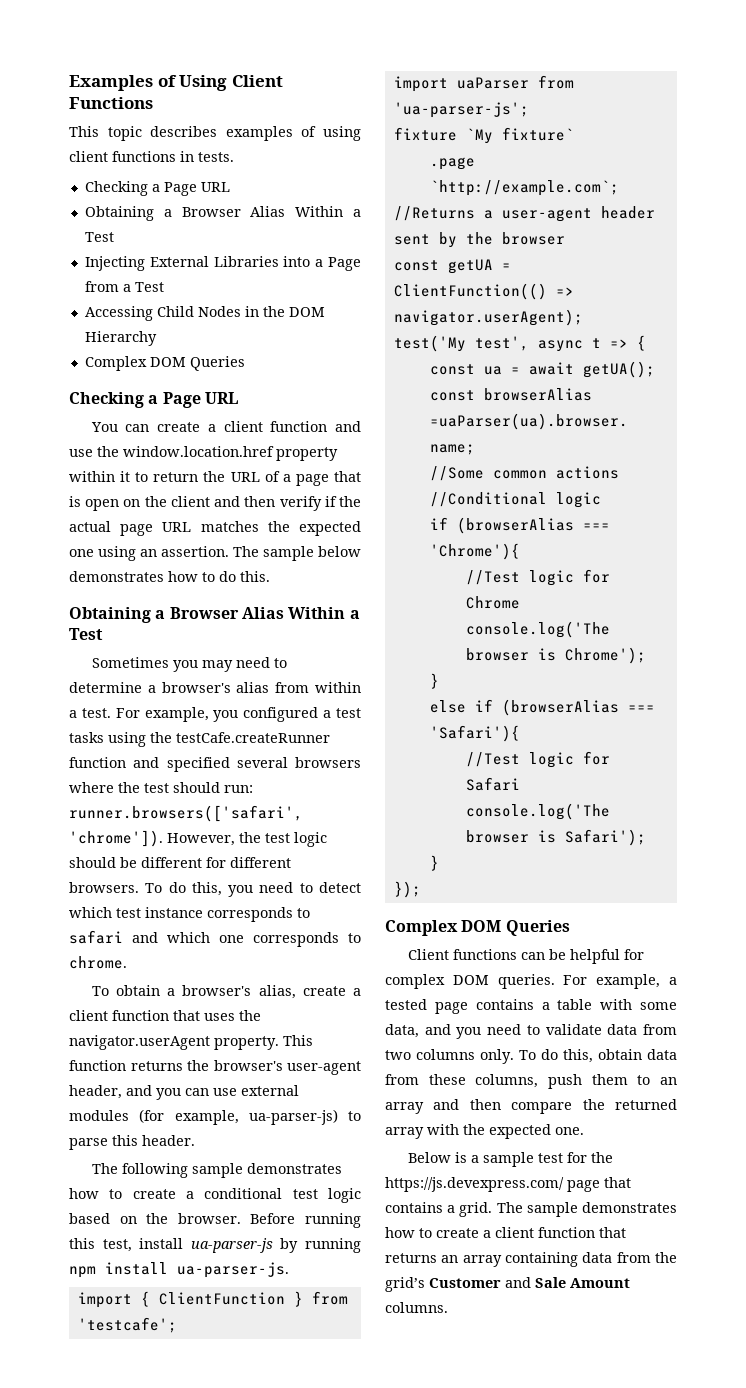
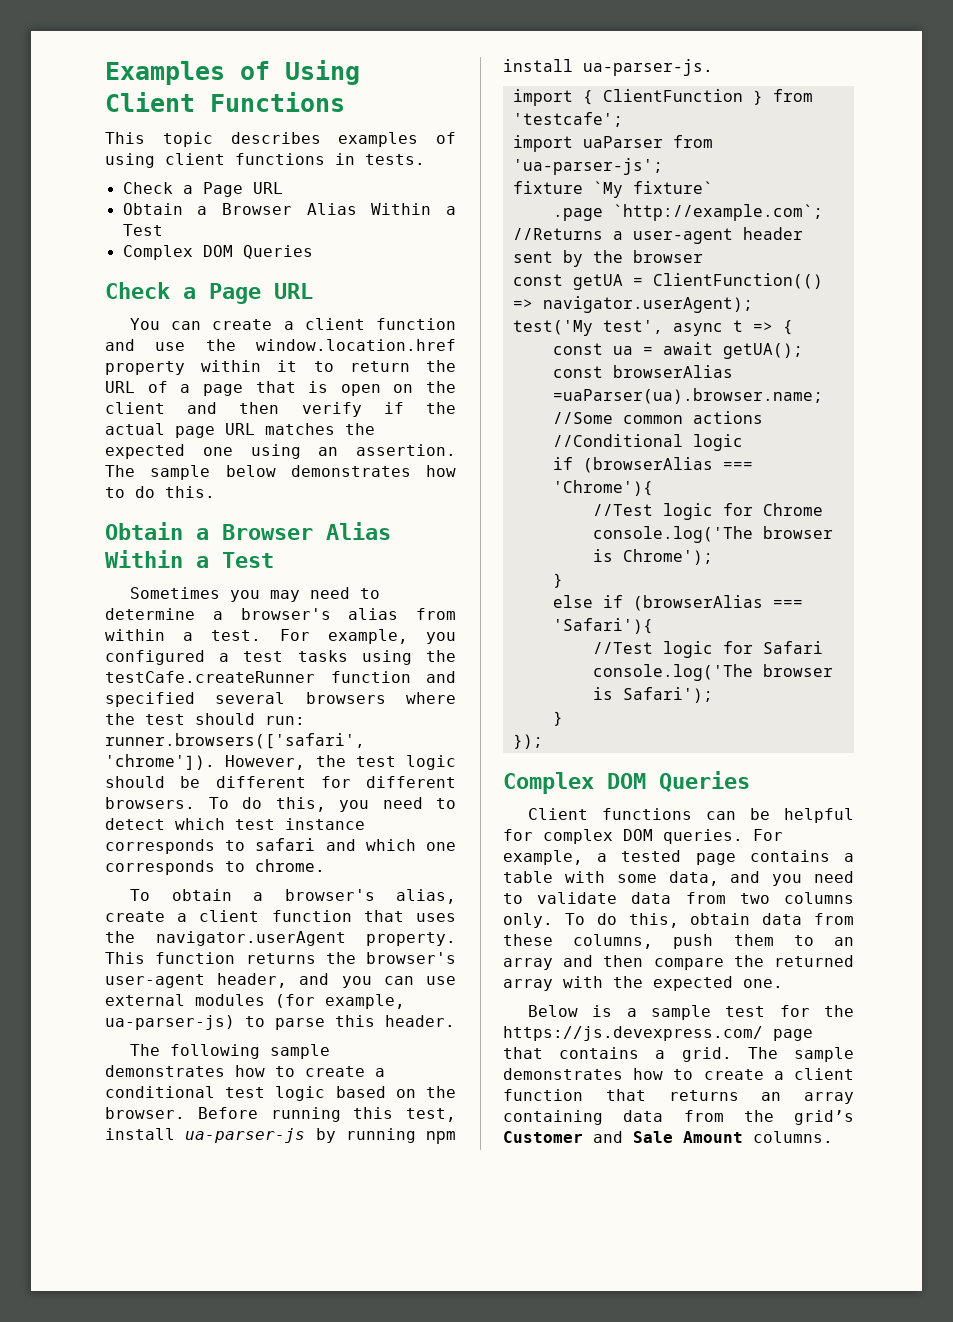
  This topic describes examples of using client functions in tests.
- Checking a Page URL
- Obtaining a Browser Alias Within a Test
- Injecting External Libraries into a Page from a Test
- Accessing Child Nodes in the DOM Hierarchy
+ Check a Page URL
+ Obtain a Browser Alias Within a Test
  Complex DOM Queries
- Checking a Page URL
+ Check a Page URL
  The sample below demonstrates how to do this.
- Obtaining a Browser Alias Within a Test
+ Obtain a Browser Alias Within a Test

